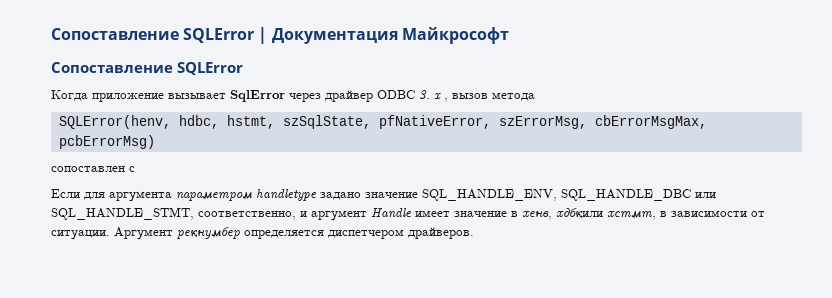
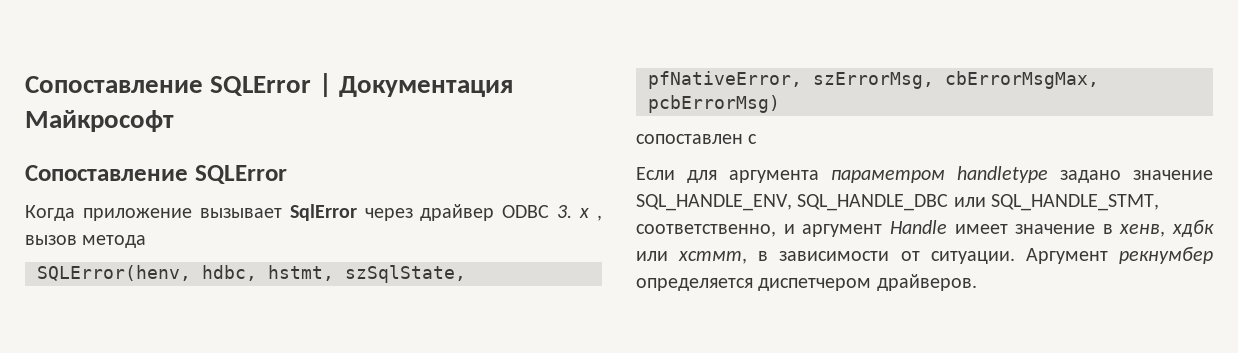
- Если для аргумента параметром handletype задано значение SQL_HANDLE_ENV, SQL_HANDLE_DBC или SQL_HANDLE_STMT, соответственно, и аргумент Handle имеет значение в хенв, хдбкили хстмт, в зависимости от ситуации.
+ Если для аргумента параметром handletype задано значение SQL_HANDLE_ENV, SQL_HANDLE_DBC или SQL_HANDLE_STMT, соответственно, и аргумент Handle имеет значение в хенв, хдбк или хстмт, в зависимости от ситуации.

